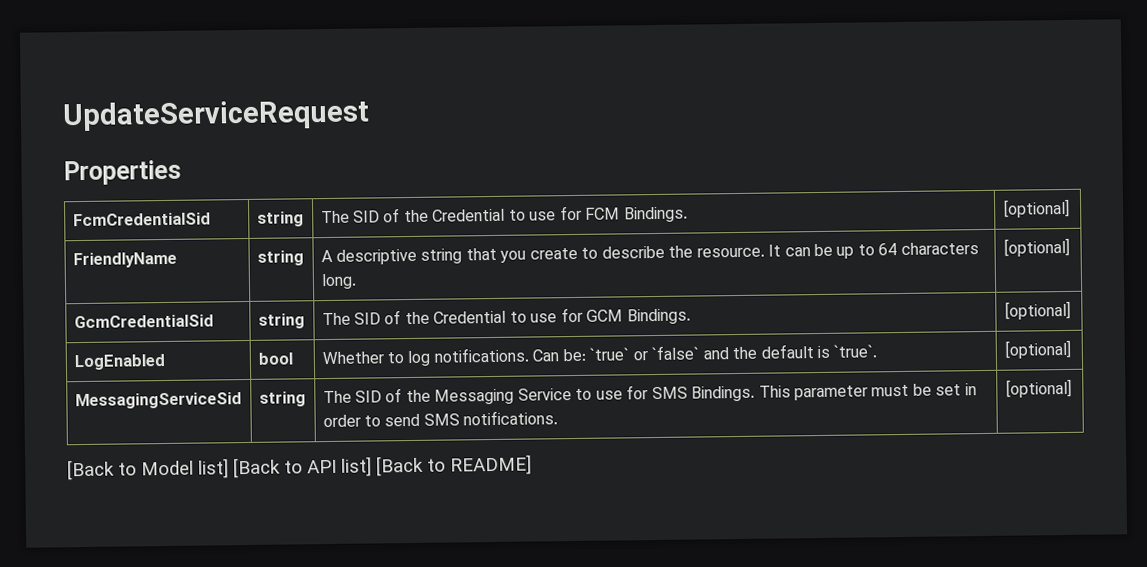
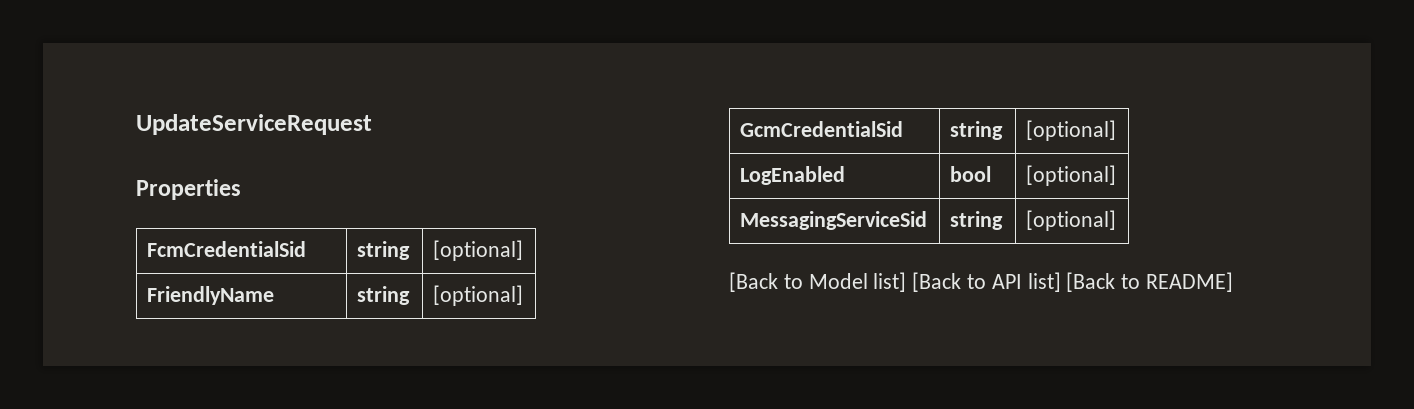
- FcmCredentialSid | string | The SID of the Credential to use for FCM Bindings. | [optional]
- FriendlyName | string | A descriptive string that you create to describe the resource. It can be up to 64 characters long. | [optional]
- GcmCredentialSid | string | The SID of the Credential to use for GCM Bindings. | [optional]
- LogEnabled | bool | Whether to log notifications. Can be: `true` or `false` and the default is `true`. | [optional]
- MessagingServiceSid | string | The SID of the Messaging Service to use for SMS Bindings. This parameter must be set in order to send SMS notifications. | [optional]
+ FcmCredentialSid | string | [optional]
+ FriendlyName | string | [optional]
+ GcmCredentialSid | string | [optional]
+ LogEnabled | bool | [optional]
+ MessagingServiceSid | string | [optional]

